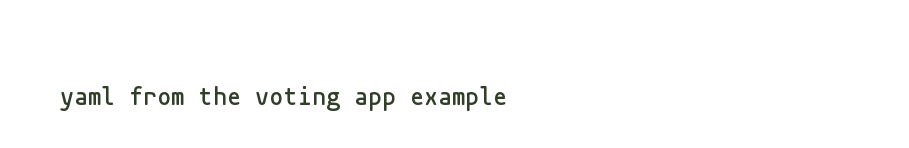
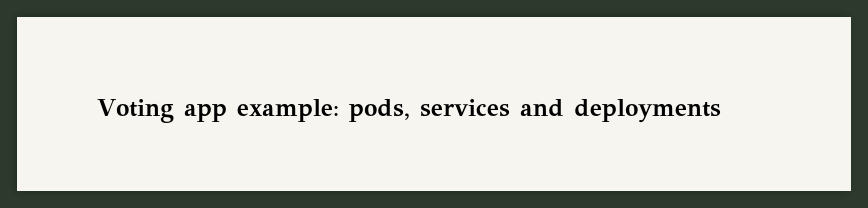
- yaml from the voting app example
+ Voting app example: pods, services and deployments

